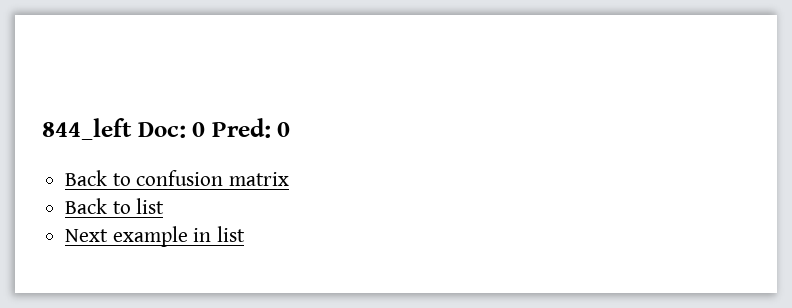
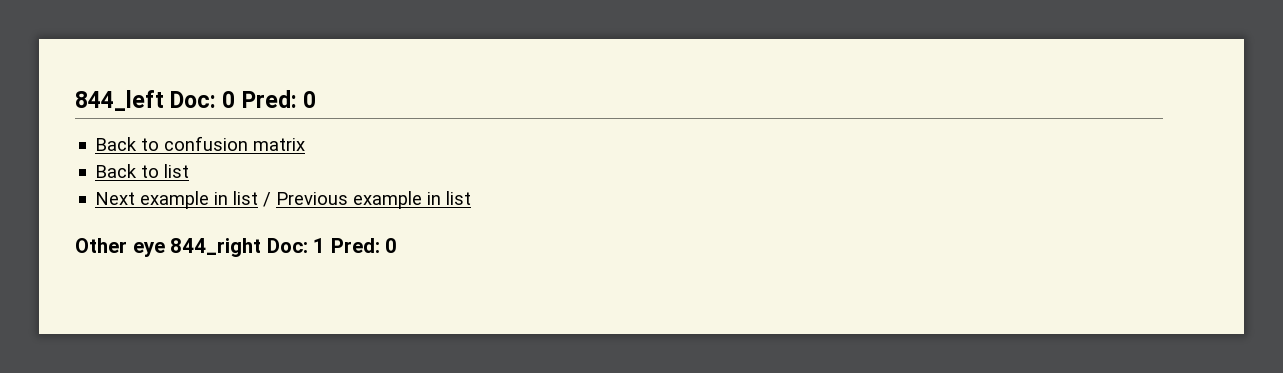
- Next example in list
+ Next example in list / Previous example in list
+ Other eye 844_right Doc: 1 Pred: 0

